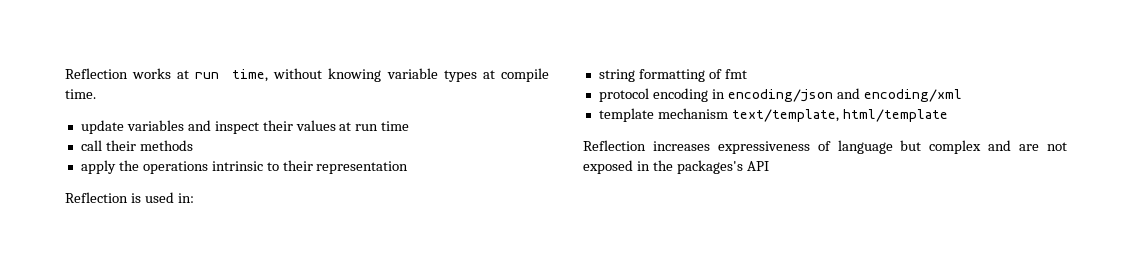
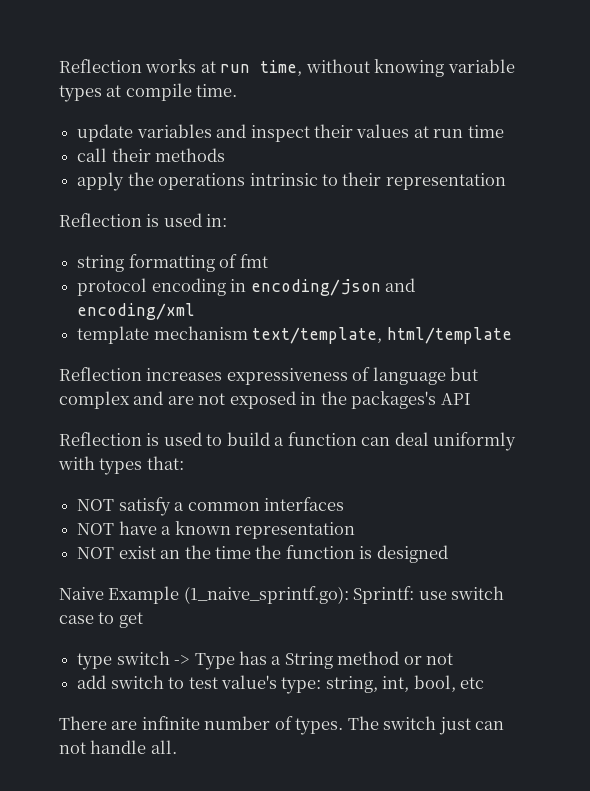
+ Reflection is used to build a function can deal uniformly with types that:
+ NOT satisfy a common interfaces
+ NOT have a known representation
+ NOT exist an the time the function is designed
+ Naive Example (1_naive_sprintf.go): Sprintf: use switch case to get
+ type switch -> Type has a String method or not
+ add switch to test value's type: string, int, bool, etc
+ There are infinite number of types. The switch just can not handle all.

